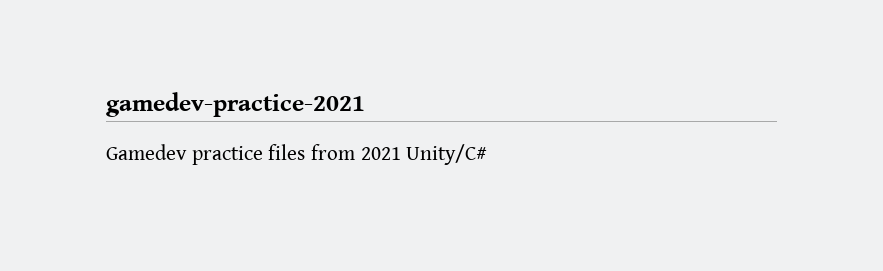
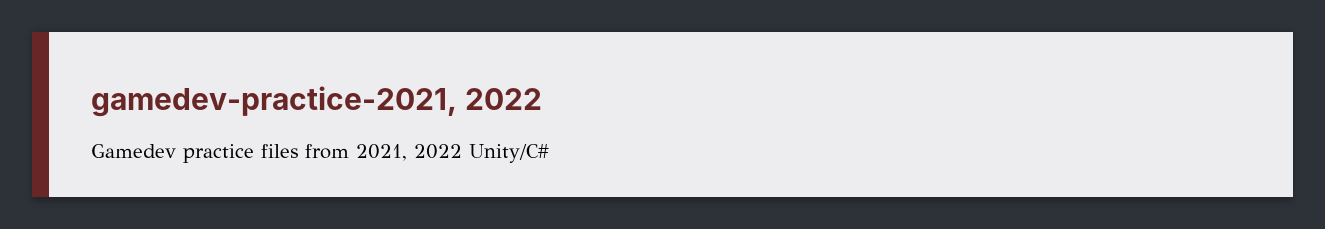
- gamedev-practice-2021
+ gamedev-practice-2021, 2022
- Gamedev practice files from 2021 Unity/C#
+ Gamedev practice files from 2021, 2022 Unity/C#

